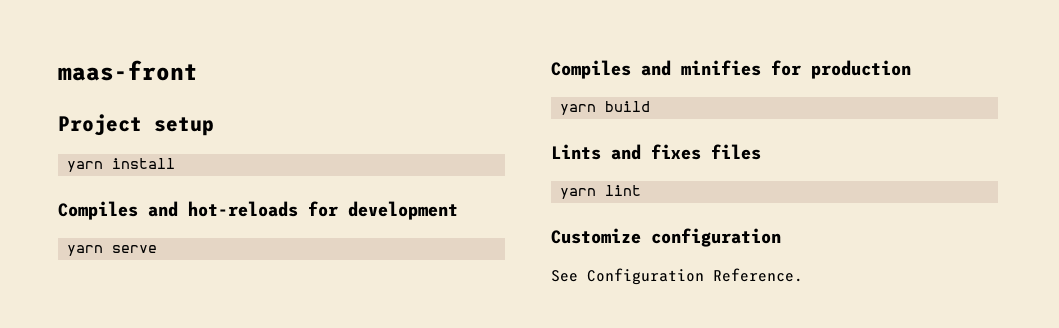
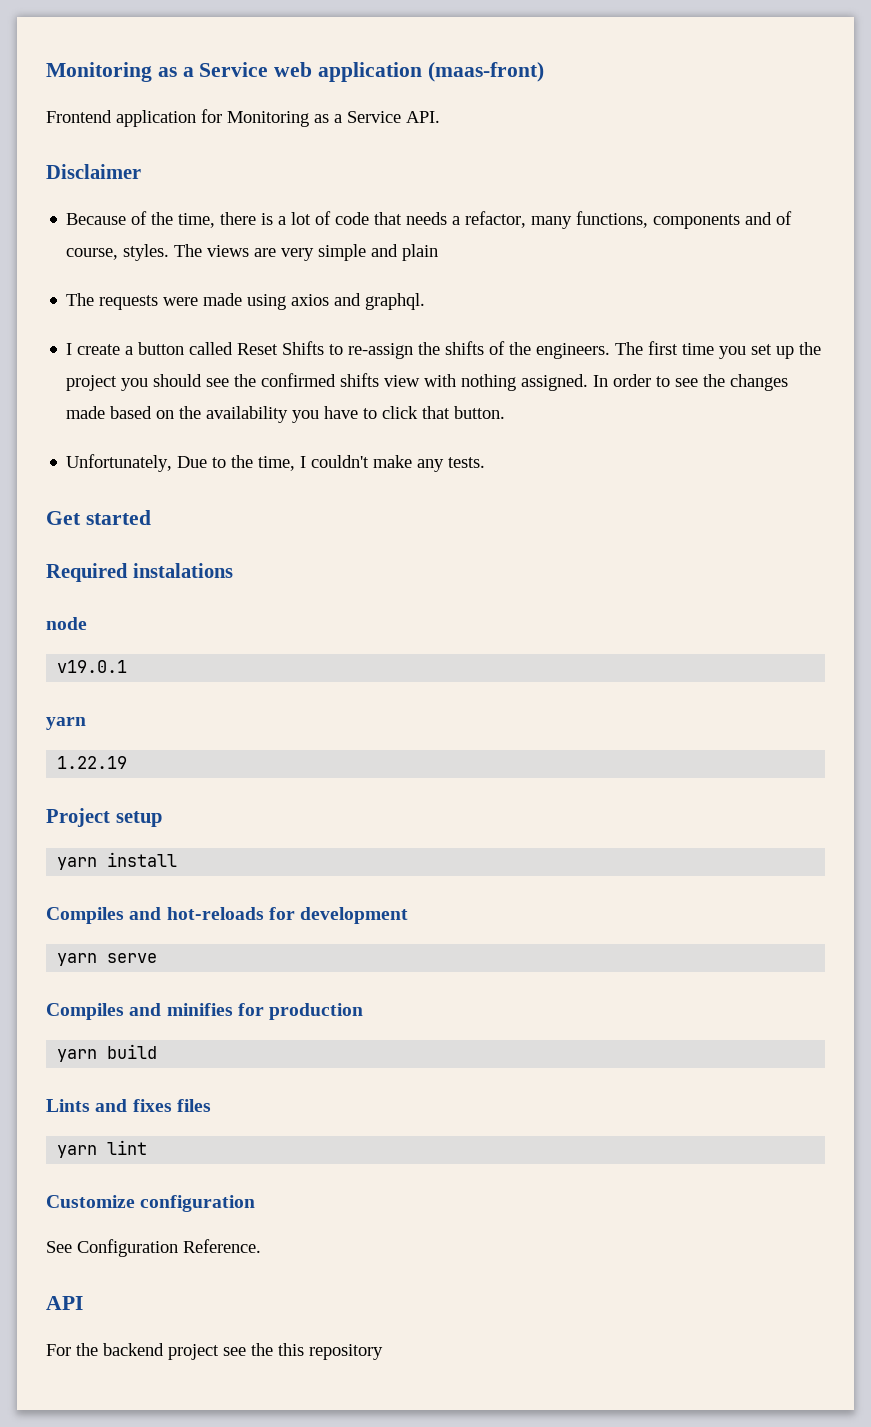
- maas-front
+ Monitoring as a Service web application (maas-front)
+ Frontend application for Monitoring as a Service API.
+ Disclaimer
+ Because of the time, there is a lot of code that needs a refactor, many functions, components and of course, styles. The views are very simple and plain
+ The requests were made using axios and graphql.
+ I create a button called Reset Shifts to re-assign the shifts of the engineers. The first time you set up the project you should see the confirmed shifts view with nothing assigned. In order to see the changes made based on the availability you have to click that button.
+ Unfortunately, Due to the time, I couldn't make any tests.
+ Get started
+ Required instalations
+ node
+ v19.0.1
+ yarn
+ 1.22.19
+ API
+ For the backend project see the this repository

